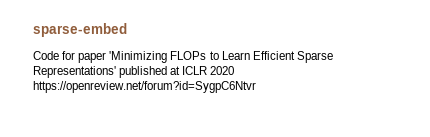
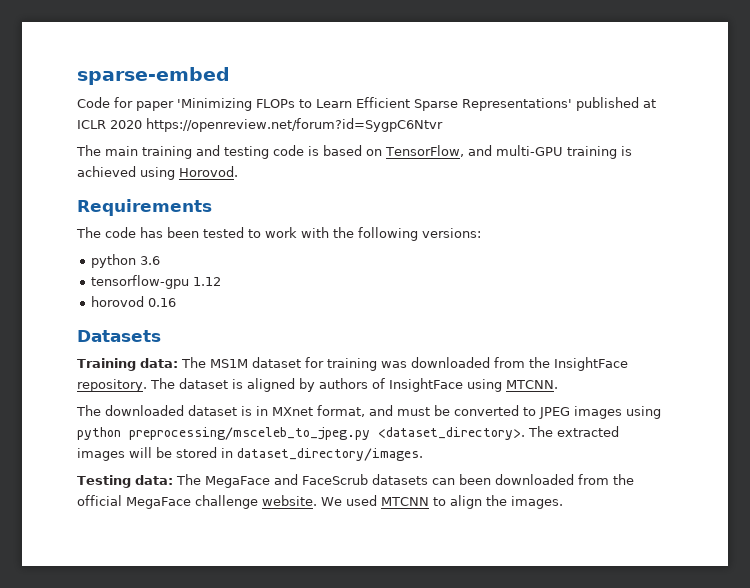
+ The main training and testing code is based on TensorFlow, and multi-GPU training is achieved using Horovod.
+ Requirements
+ The code has been tested to work with the following versions:
+ python 3.6
+ tensorflow-gpu 1.12
+ horovod 0.16
+ Datasets
+ Training data: The MS1M dataset for training was downloaded from the InsightFace repository. The dataset is aligned by authors of InsightFace using MTCNN.
+ The downloaded dataset is in MXnet format, and must be converted to JPEG images using python preprocessing/msceleb_to_jpeg.py <dataset_directory>. The extracted images will be stored in dataset_directory/images.
+ Testing data: The MegaFace and FaceScrub datasets can been downloaded from the official MegaFace challenge website. We used MTCNN to align the images.

